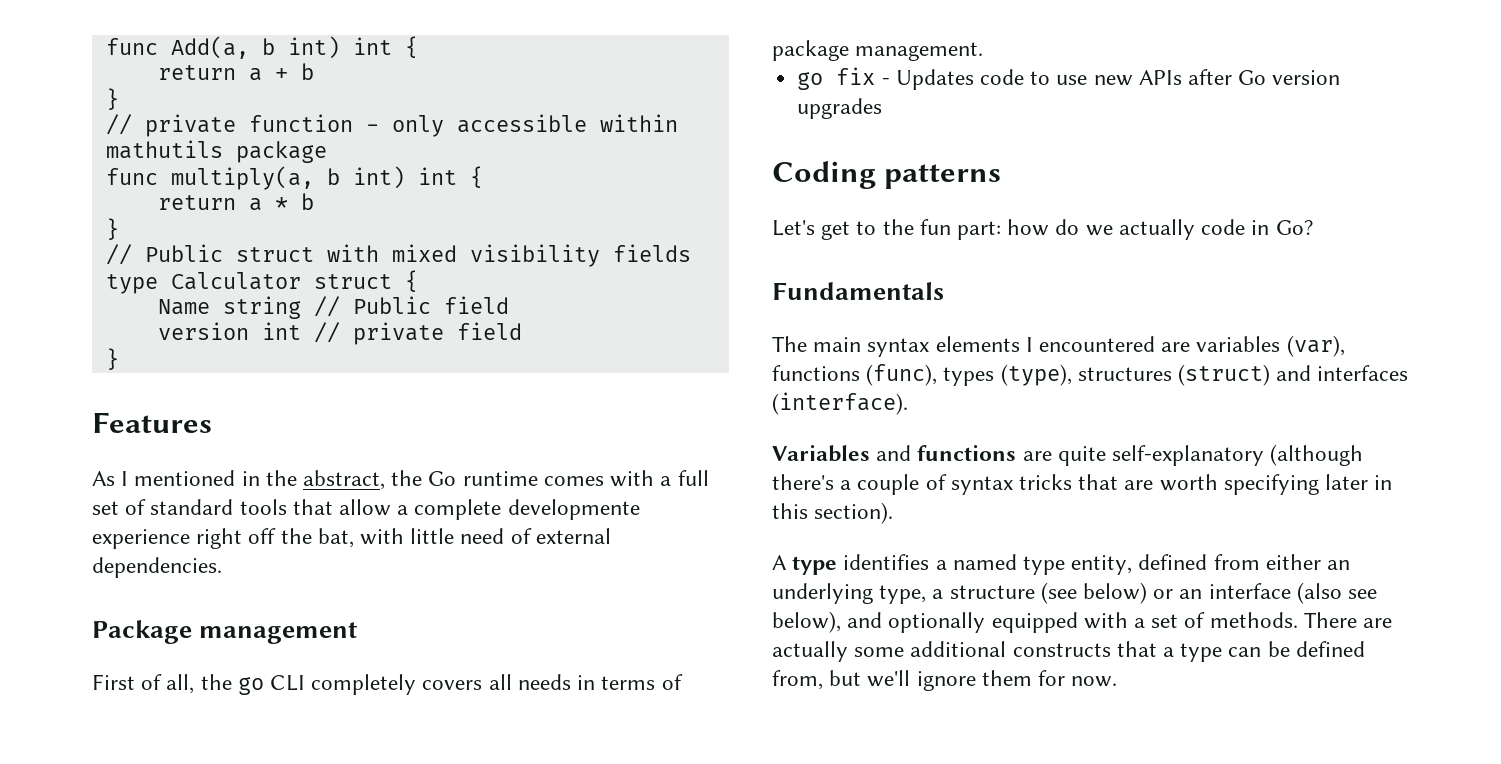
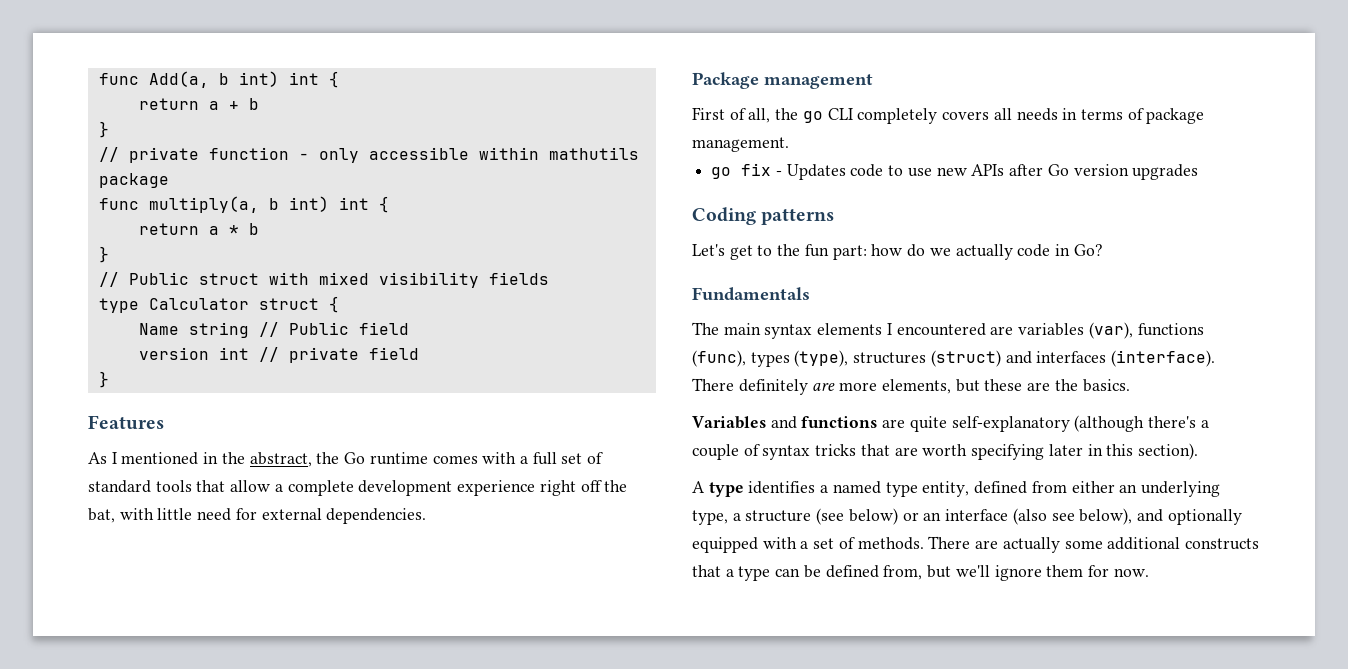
- As I mentioned in the abstract, the Go runtime comes with a full set of standard tools that allow a complete developmente experience right off the bat, with little need of external dependencies.
+ As I mentioned in the abstract, the Go runtime comes with a full set of standard tools that allow a complete development experience right off the bat, with little need for external dependencies.
+ There definitely are more elements, but these are the basics.

